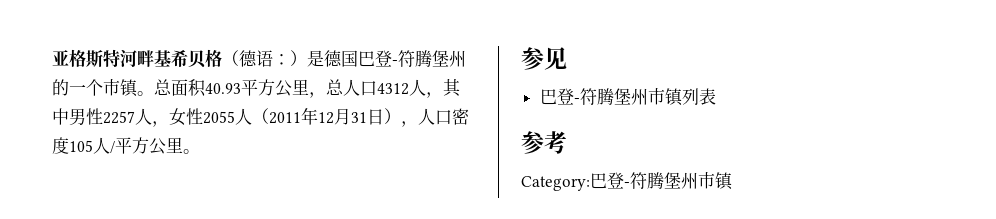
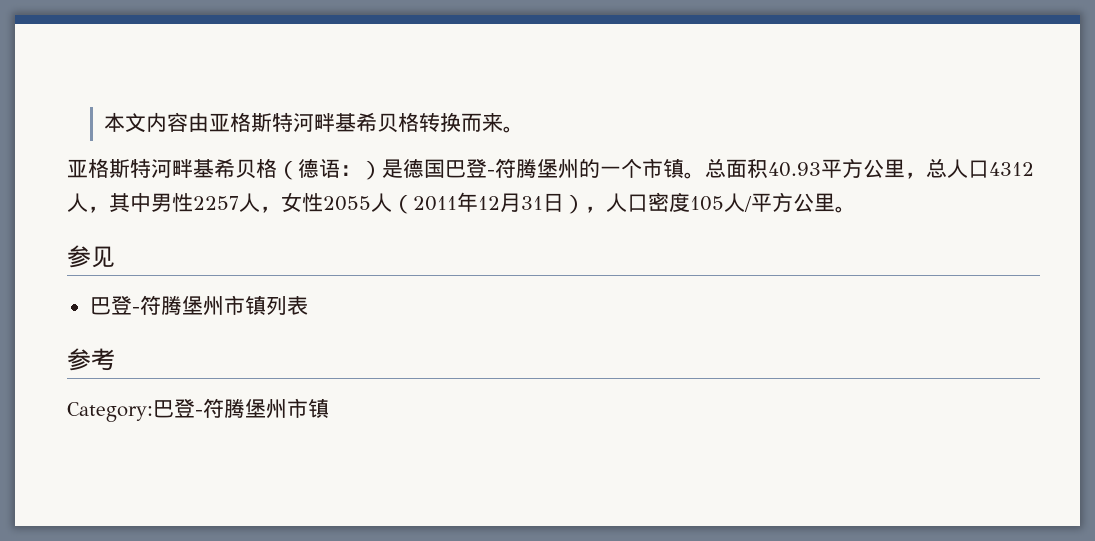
+ 本文内容由亚格斯特河畔基希贝格转换而来。

